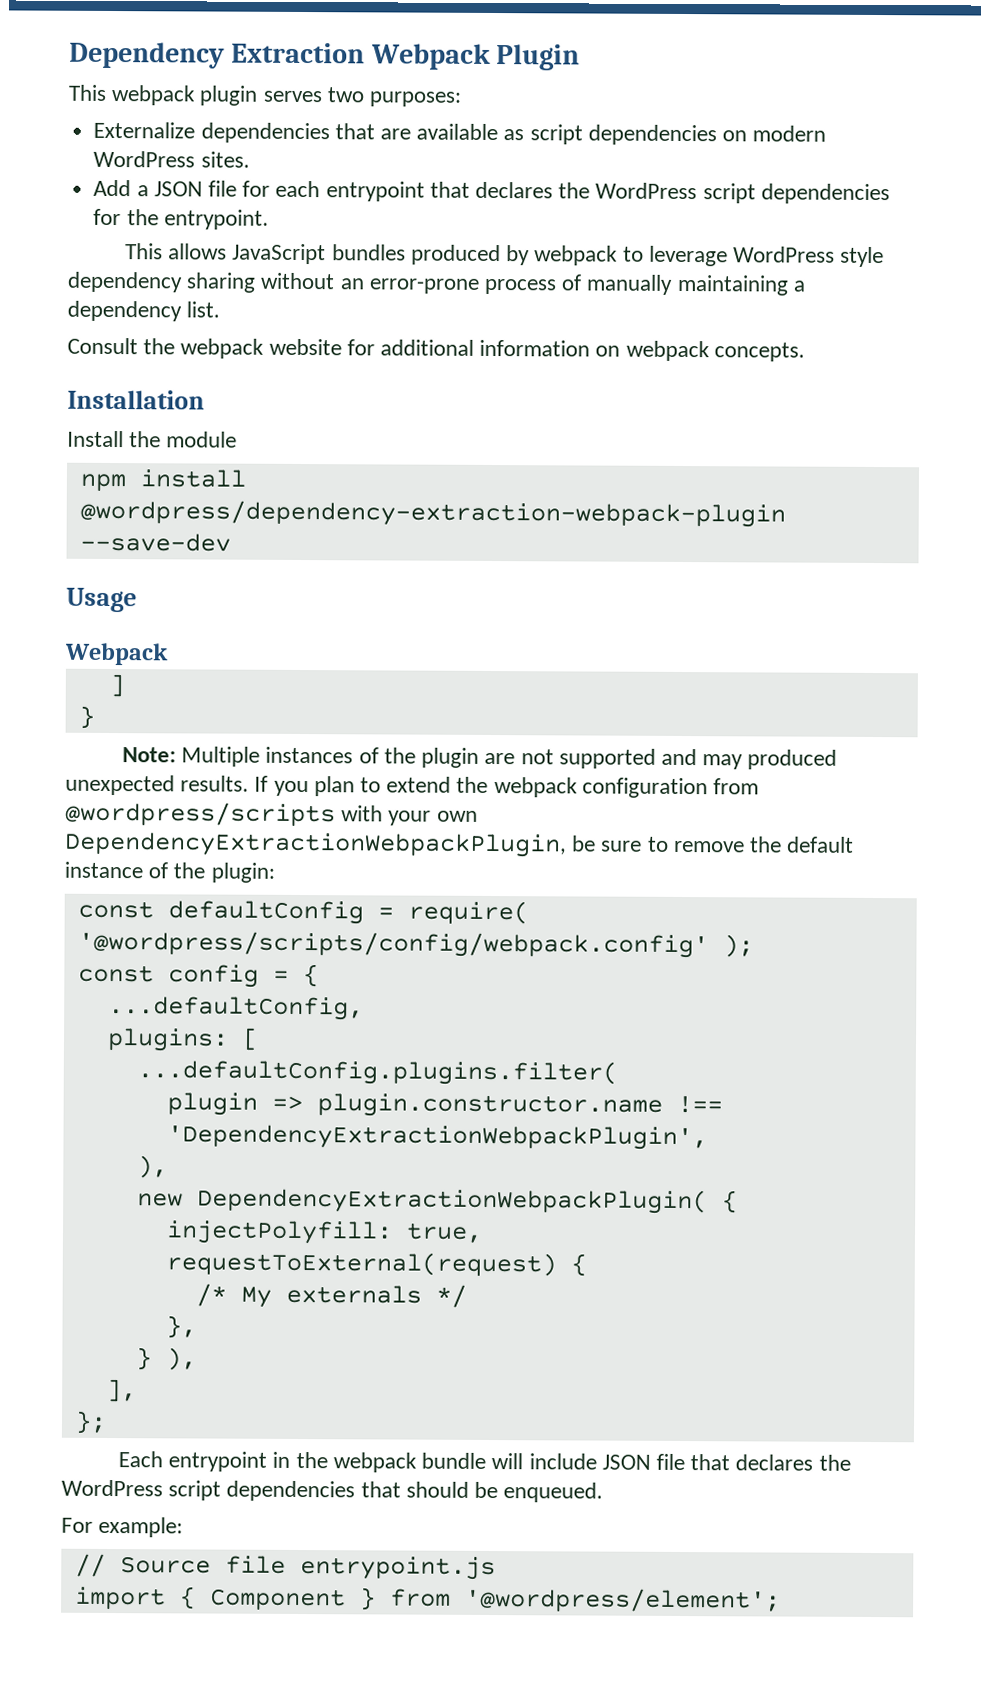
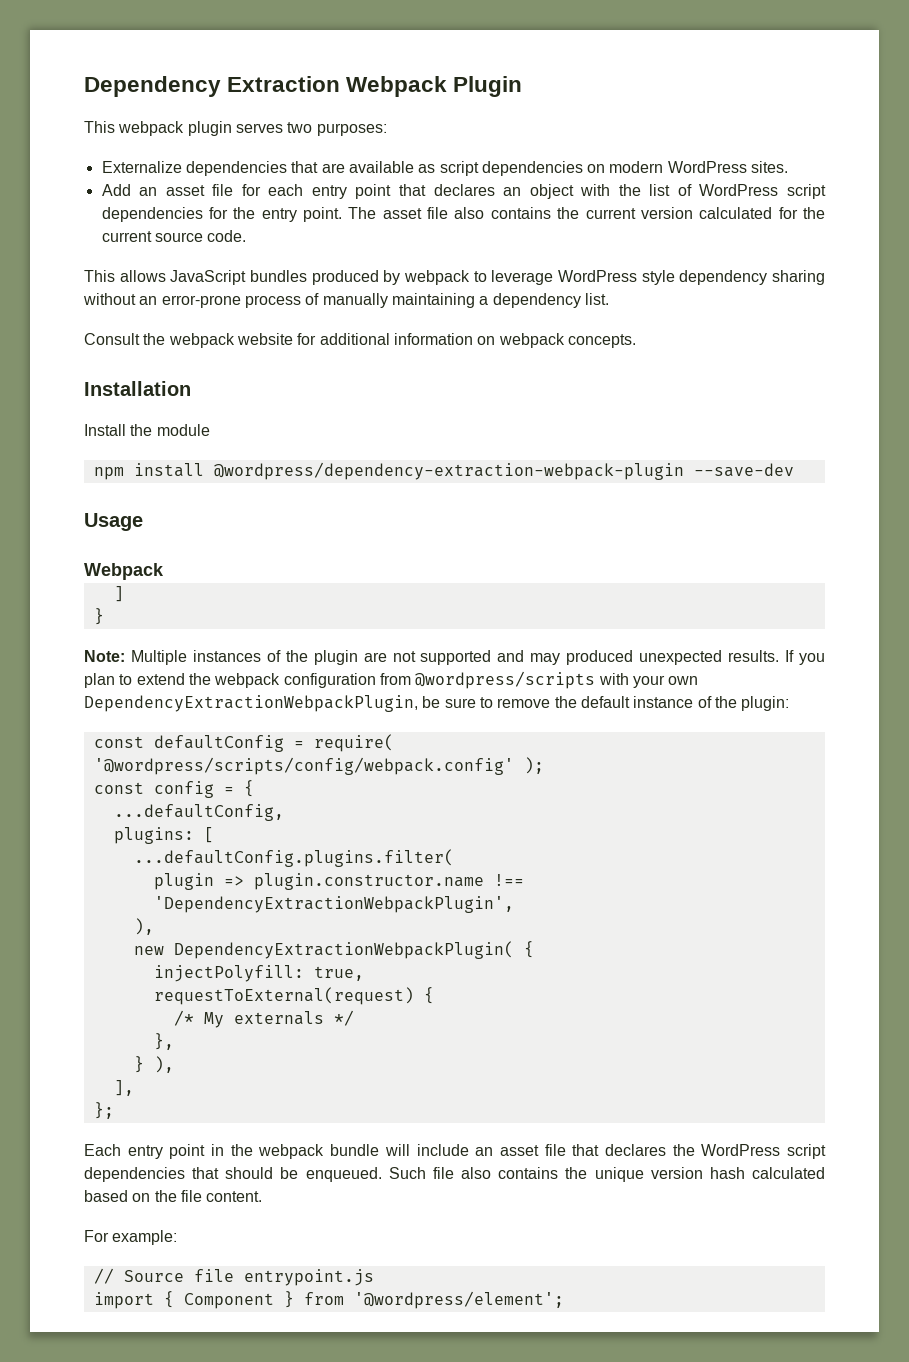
- Add a JSON file for each entrypoint that declares the WordPress script dependencies for the entrypoint.
+ Add an asset file for each entry point that declares an object with the list of WordPress script dependencies for the entry point. The asset file also contains the current version calculated for the current source code.
- Each entrypoint in the webpack bundle will include JSON file that declares the WordPress script dependencies that should be enqueued.
+ Each entry point in the webpack bundle will include an asset file that declares the WordPress script dependencies that should be enqueued. Such file also contains the unique version hash calculated based on the file content.

